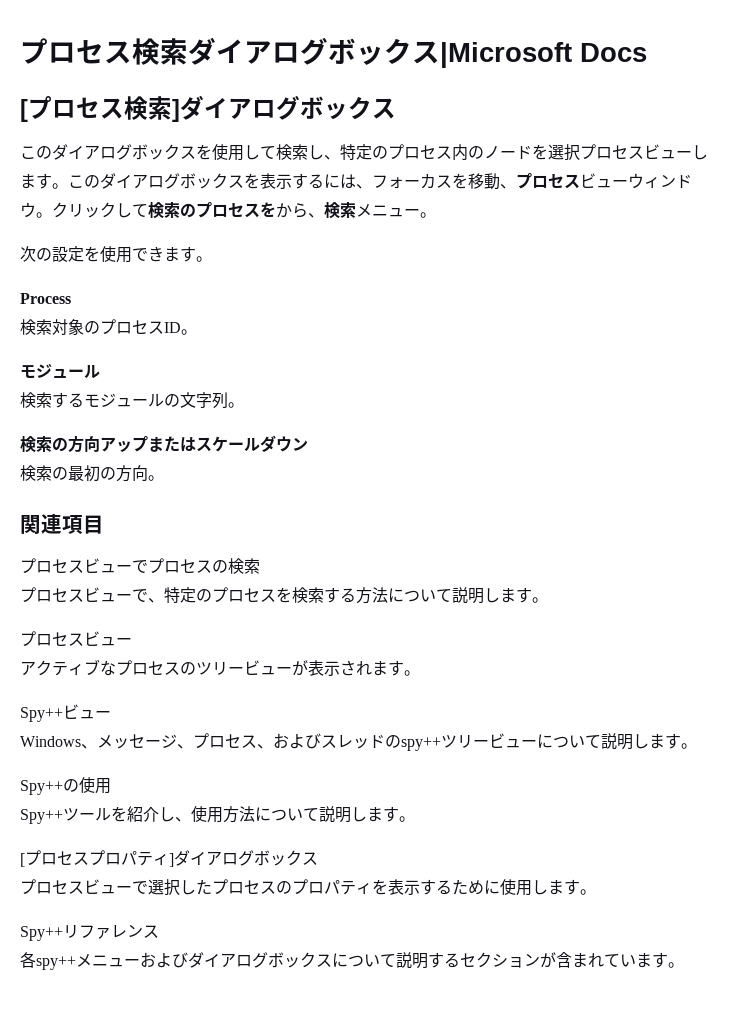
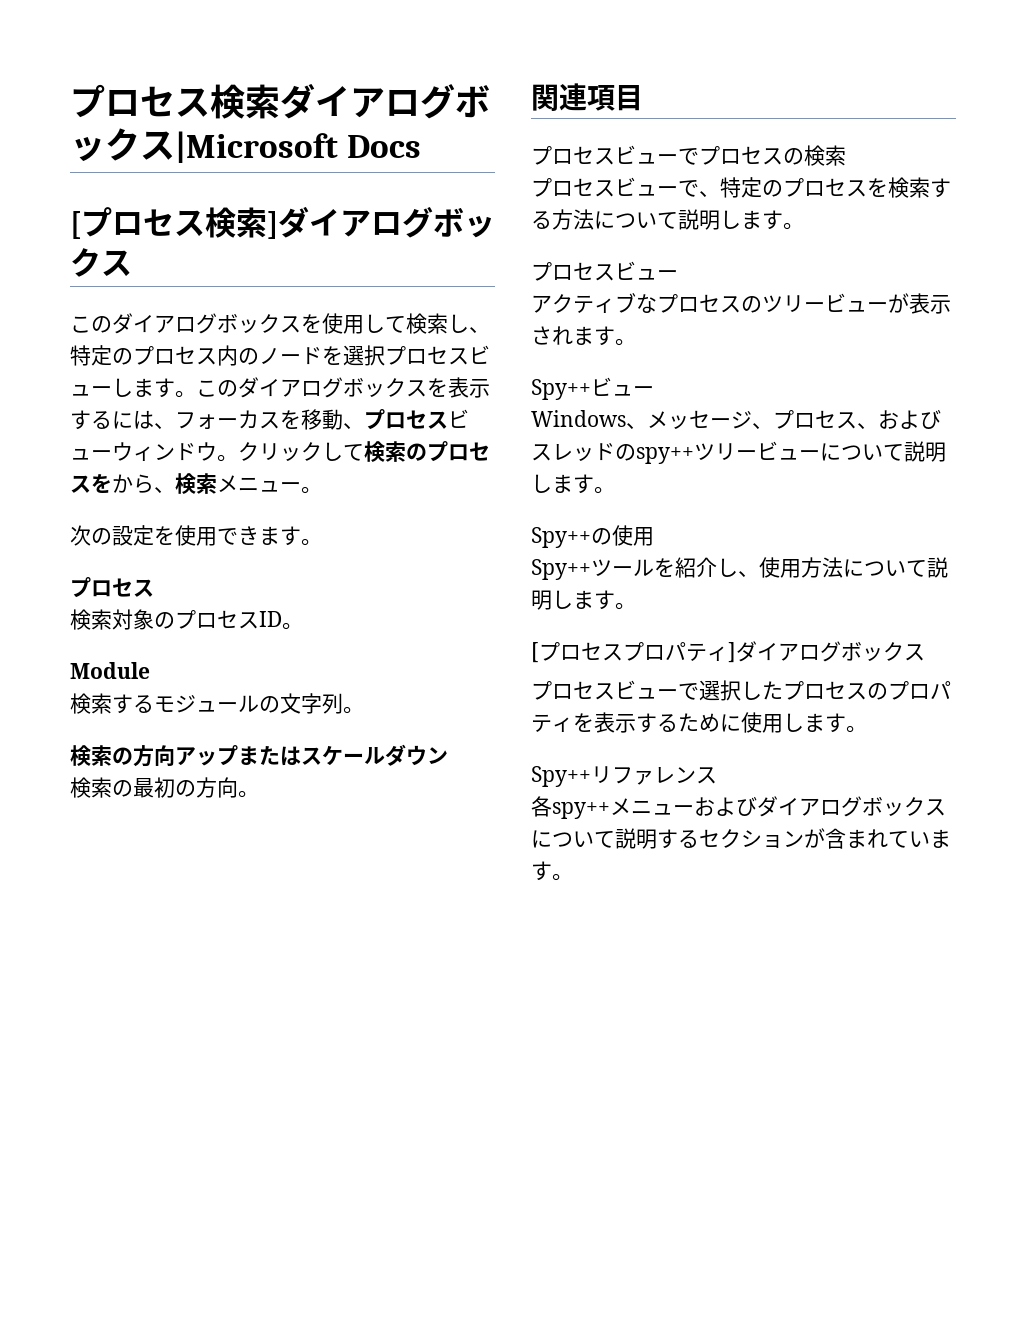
  次の設定を使用できます。
- Process
+ プロセス
  検索対象のプロセスID。
- モジュール
+ Module

